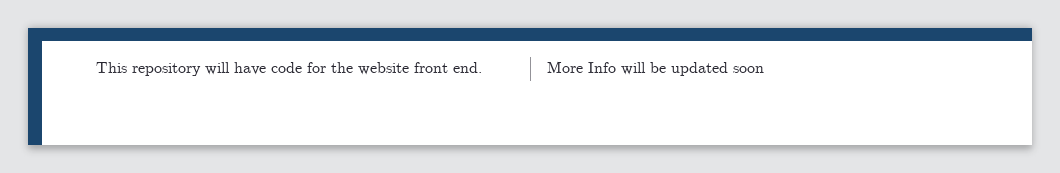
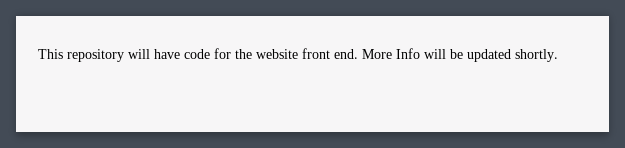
- More Info will be updated soon
+ More Info will be updated shortly.

